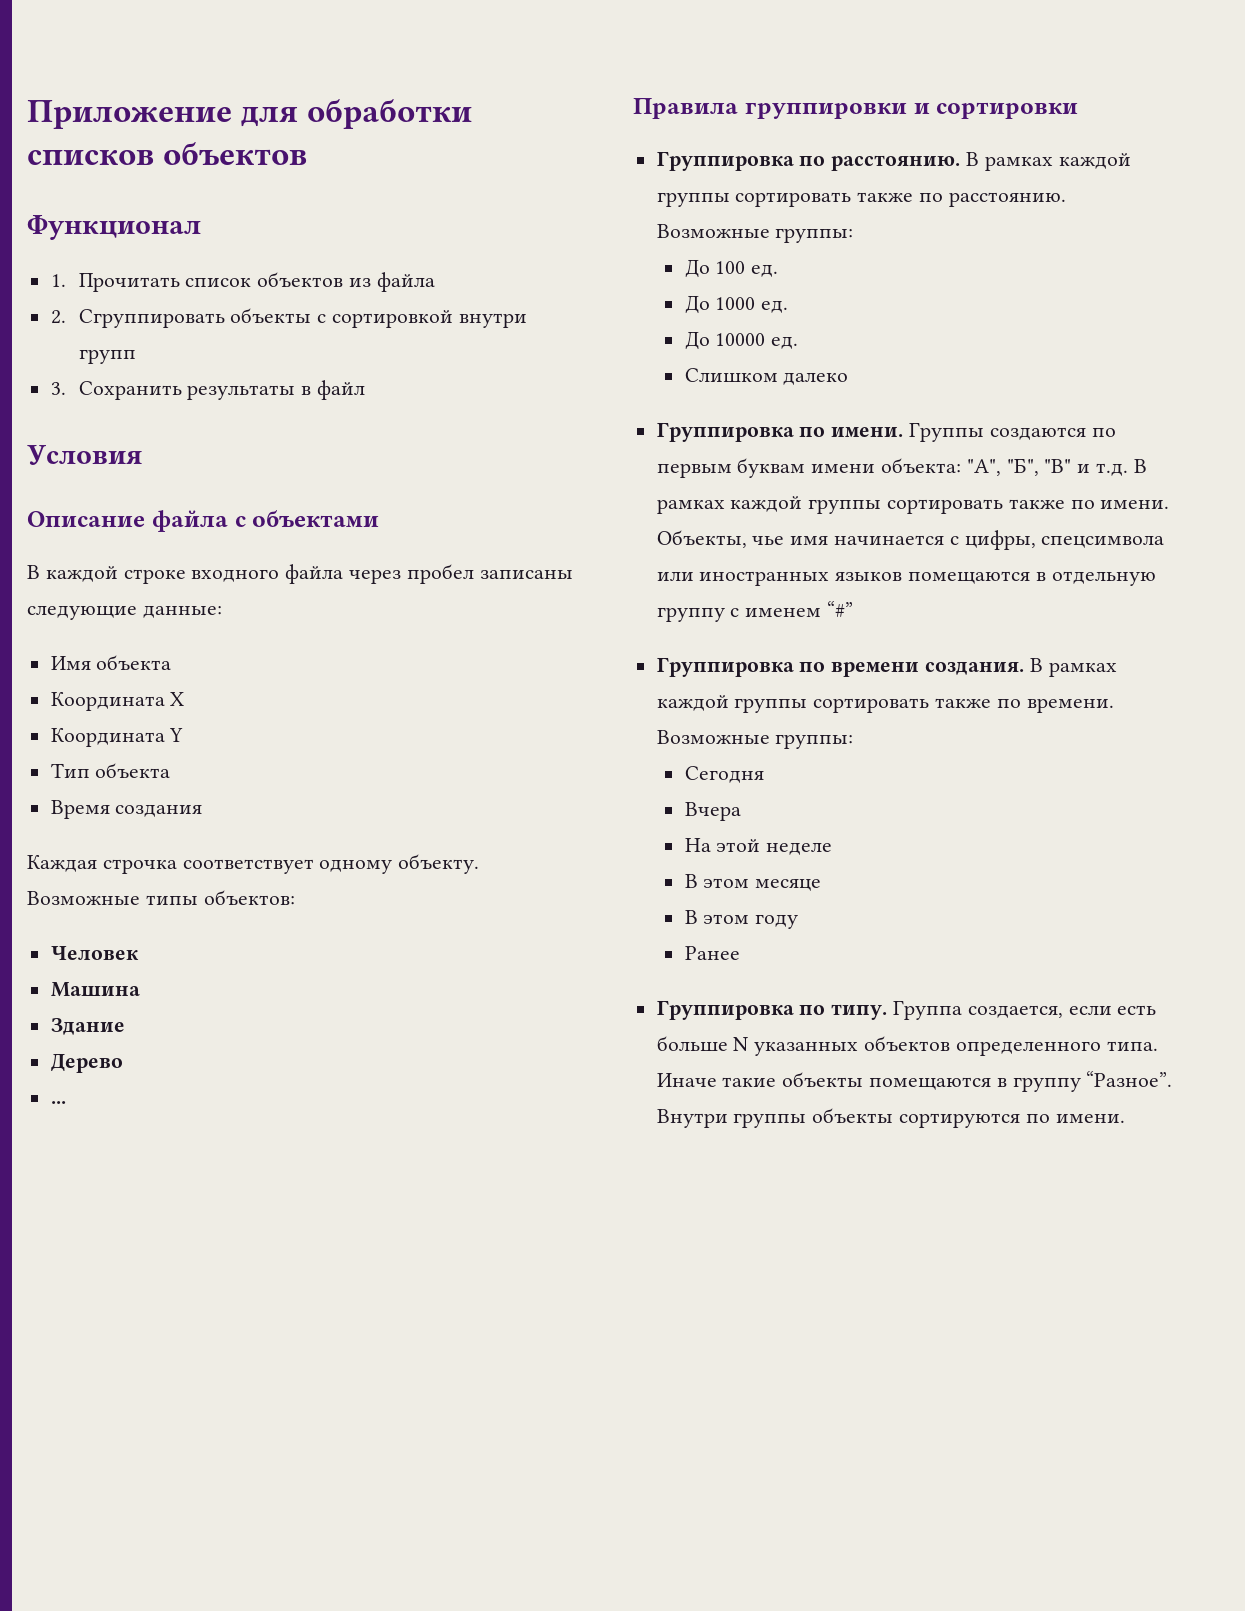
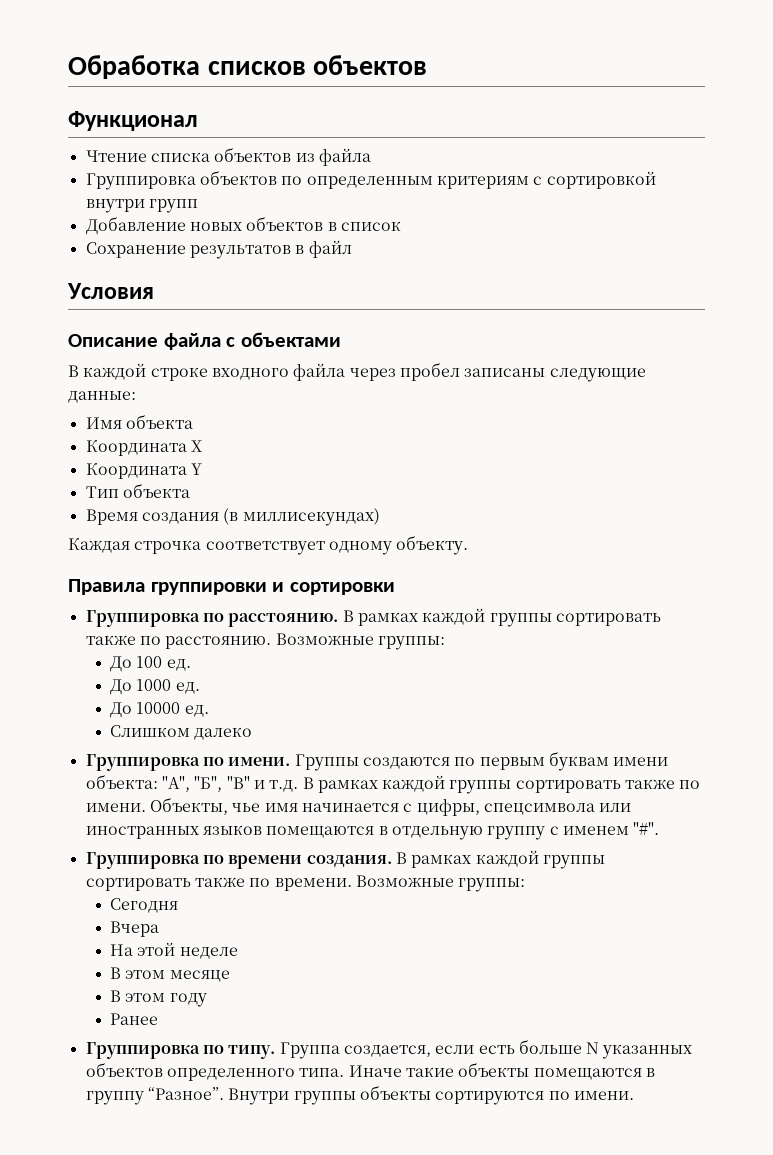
- Приложение для обработки списков объектов
+ Обработка списков объектов
- 1. Прочитать список объектов из файла
+ Чтение списка объектов из файла
- 2. Сгруппировать объекты с сортировкой внутри групп
+ Группировка объектов по определенным критериям с сортировкой внутри групп
- 3. Сохранить результаты в файл
+ Добавление новых объектов в список
+ Сохранение результатов в файл
- Время создания
+ Время создания (в миллисекундах)
- Возможные типы объектов:
- Человек
- Машина
- Здание
- Дерево
- ...
- Объекты, чье имя начинается с цифры, спецсимвола или иностранных языков помещаются в отдельную группу с именем “#”
+ Объекты, чье имя начинается с цифры, спецсимвола или иностранных языков помещаются в отдельную группу с именем "#".

